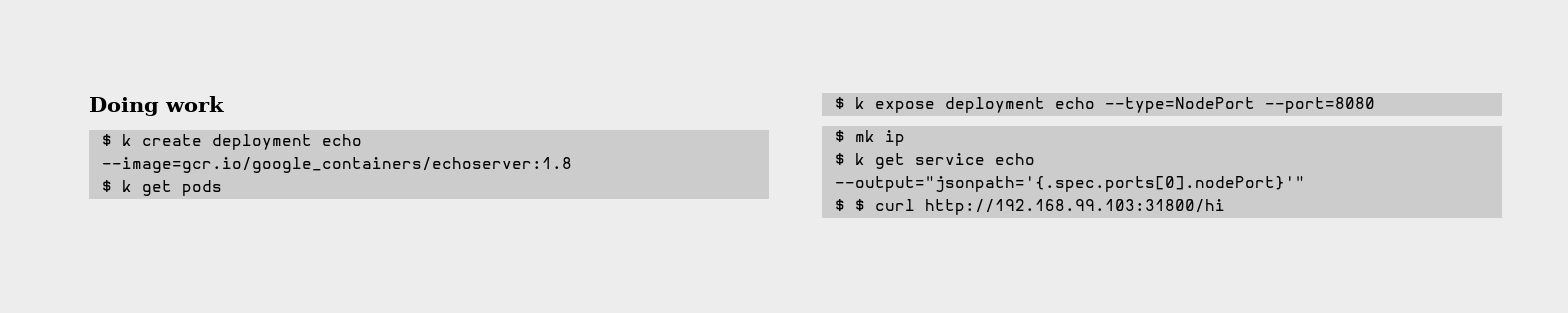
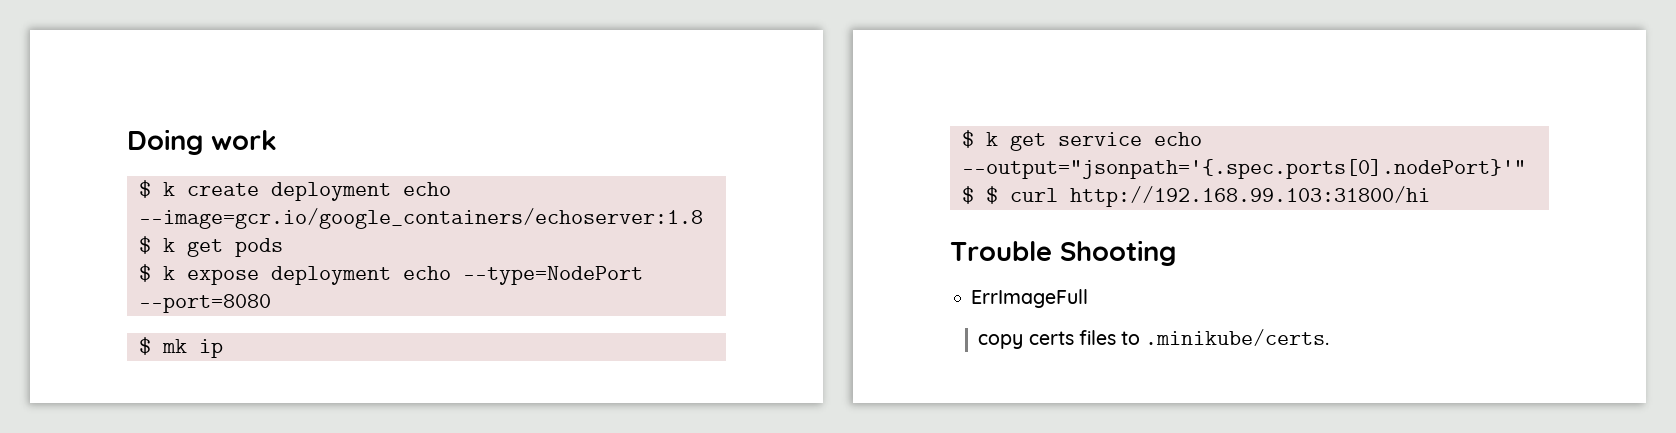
+ Trouble Shooting
+ ErrImageFull
+ copy certs files to .minikube/certs.

